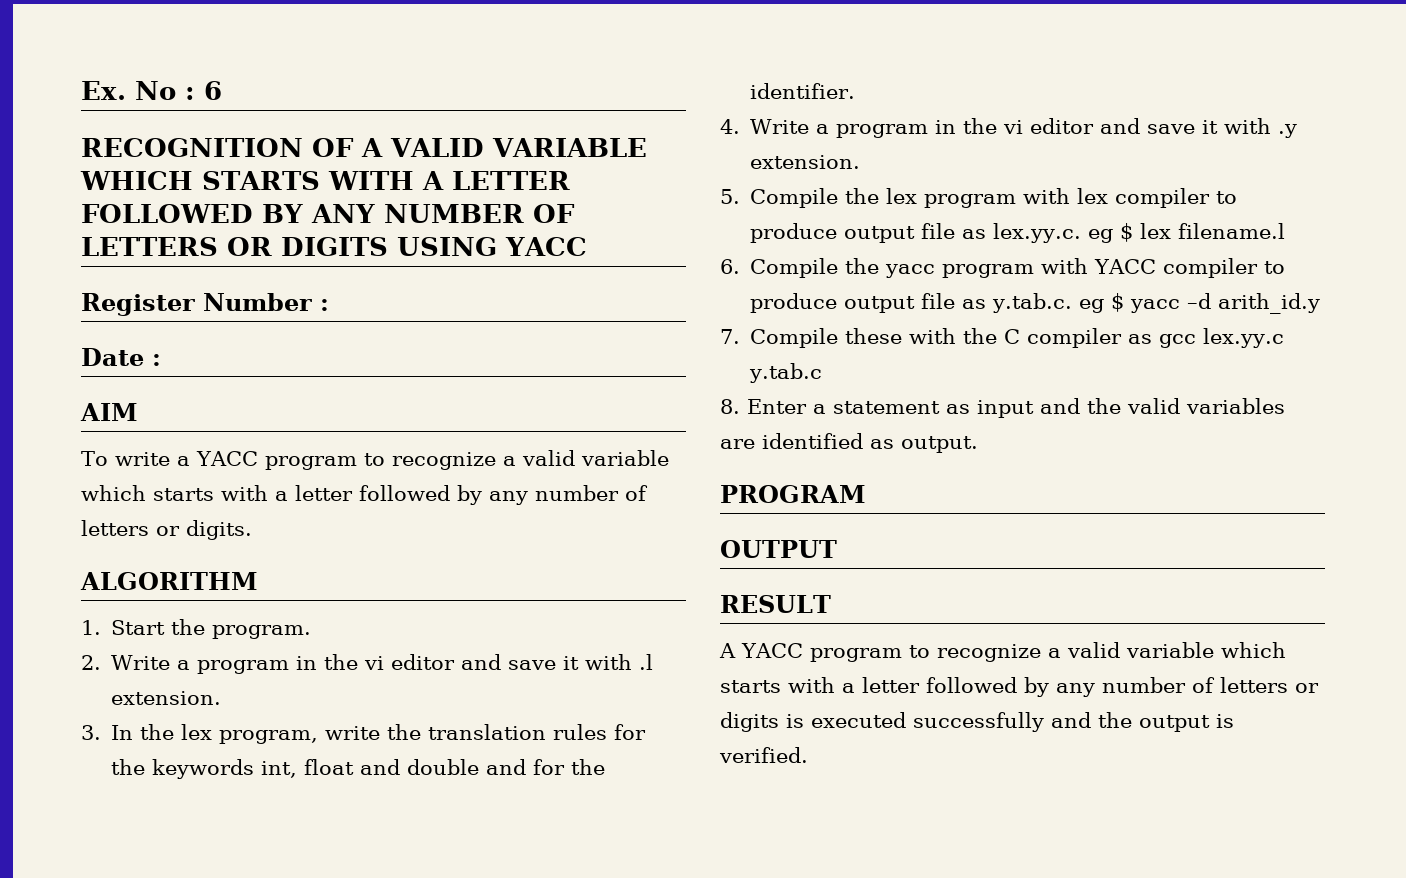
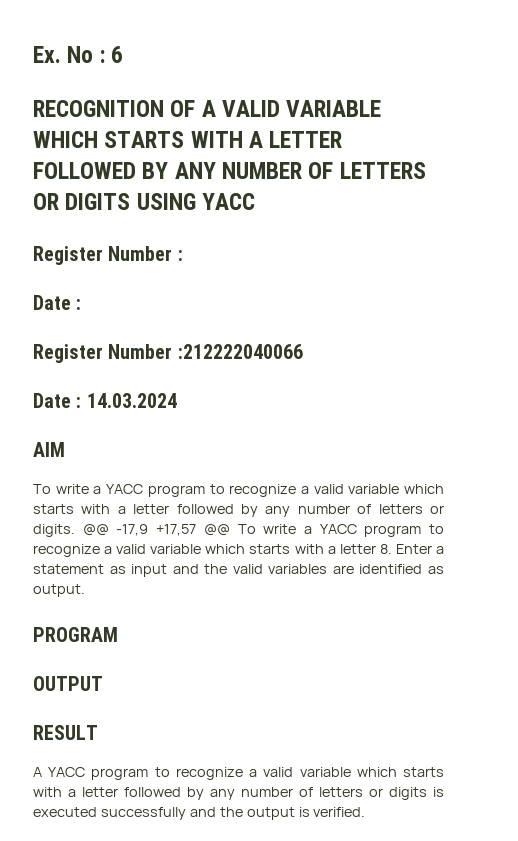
+ Register Number :212222040066
+ Date : 14.03.2024
- To write a YACC program to recognize a valid variable which starts with a letter followed by any number of letters or digits.
- ALGORITHM
- 1. Start the program.
- 2. Write a program in the vi editor and save it with .l extension.
- 3. In the lex program, write the translation rules for the keywords int, float and double and for the identifier.
- 4. Write a program in the vi editor and save it with .y extension.
- 5. Compile the lex program with lex compiler to produce output file as lex.yy.c. eg $ lex filename.l
- 6. Compile the yacc program with YACC compiler to produce output file as y.tab.c. eg $ yacc –d arith_id.y
- 7. Compile these with the C compiler as gcc lex.yy.c y.tab.c
- 8. Enter a statement as input and the valid variables are identified as output.
+ To write a YACC program to recognize a valid variable which starts with a letter followed by any number of letters or digits. @@ -17,9 +17,57 @@ To write a YACC program to recognize a valid variable which starts with a letter 8. Enter a statement as input and the valid variables are identified as output.

